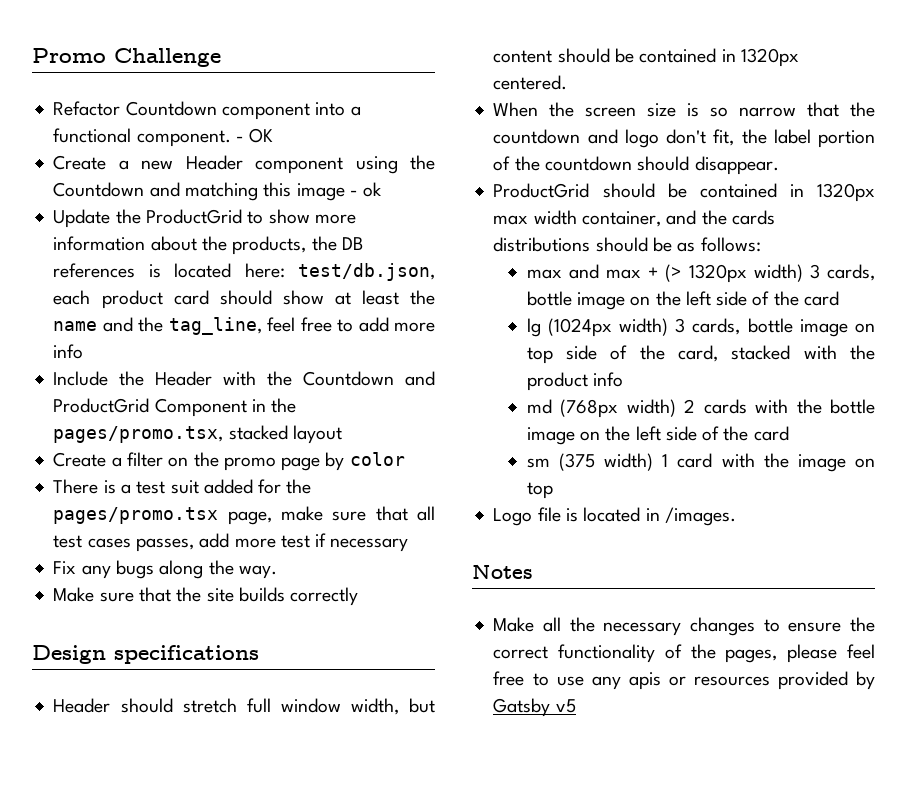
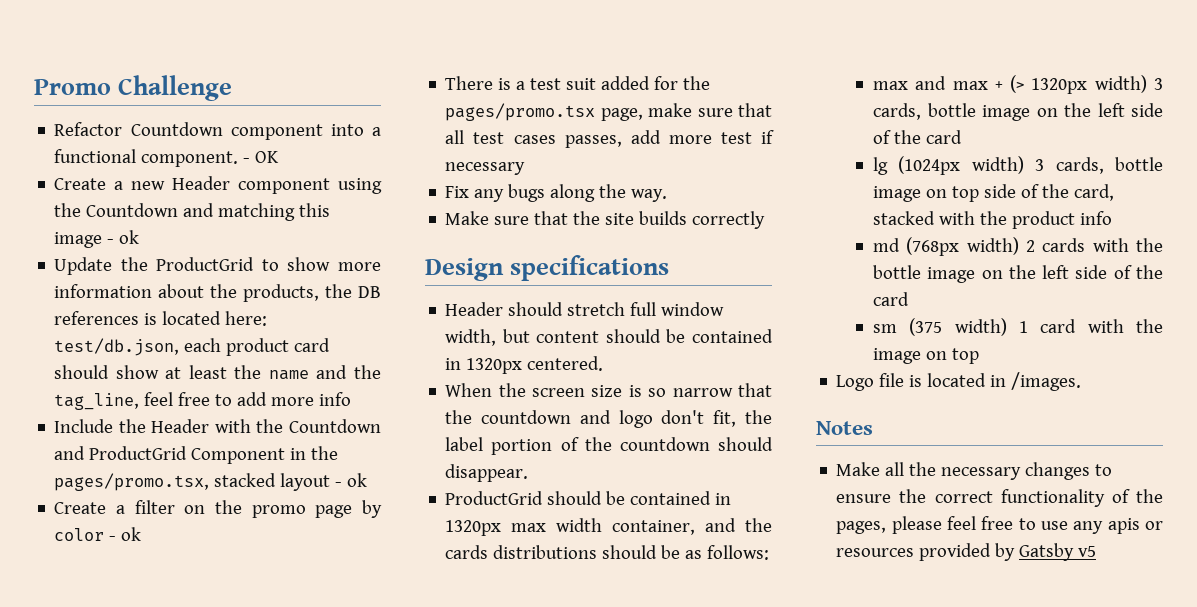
- Include the Header with the Countdown and ProductGrid Component in the pages/promo.tsx, stacked layout
+ Include the Header with the Countdown and ProductGrid Component in the pages/promo.tsx, stacked layout - ok
- Create a filter on the promo page by color
+ Create a filter on the promo page by color - ok

